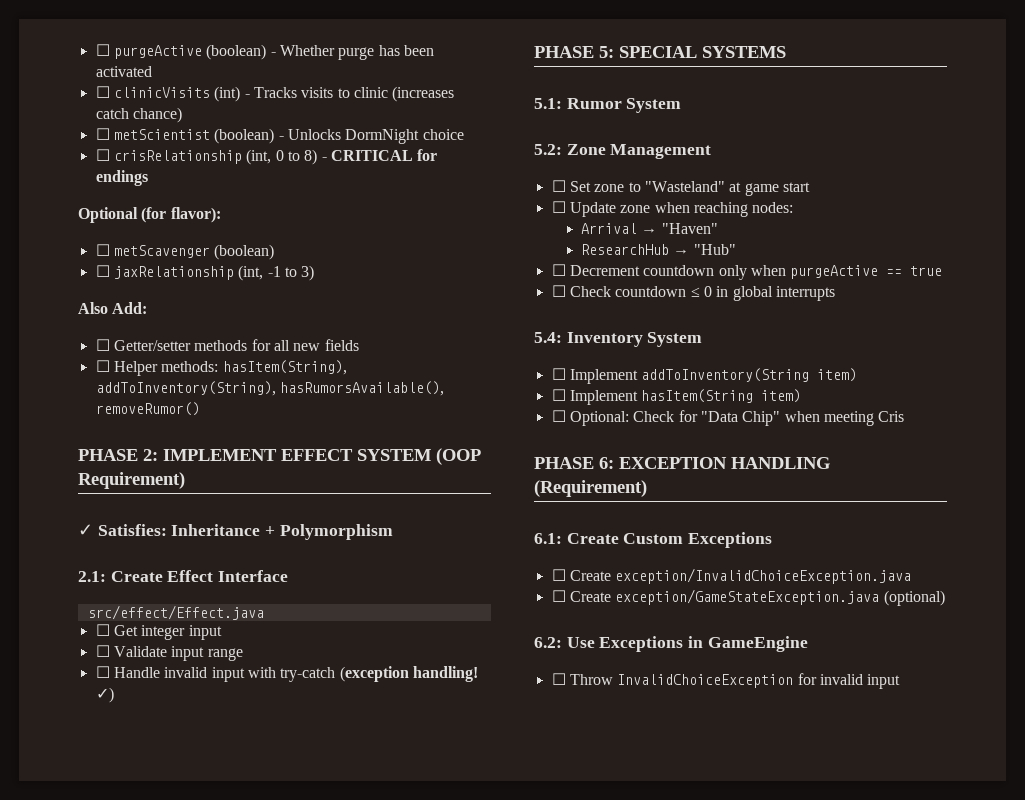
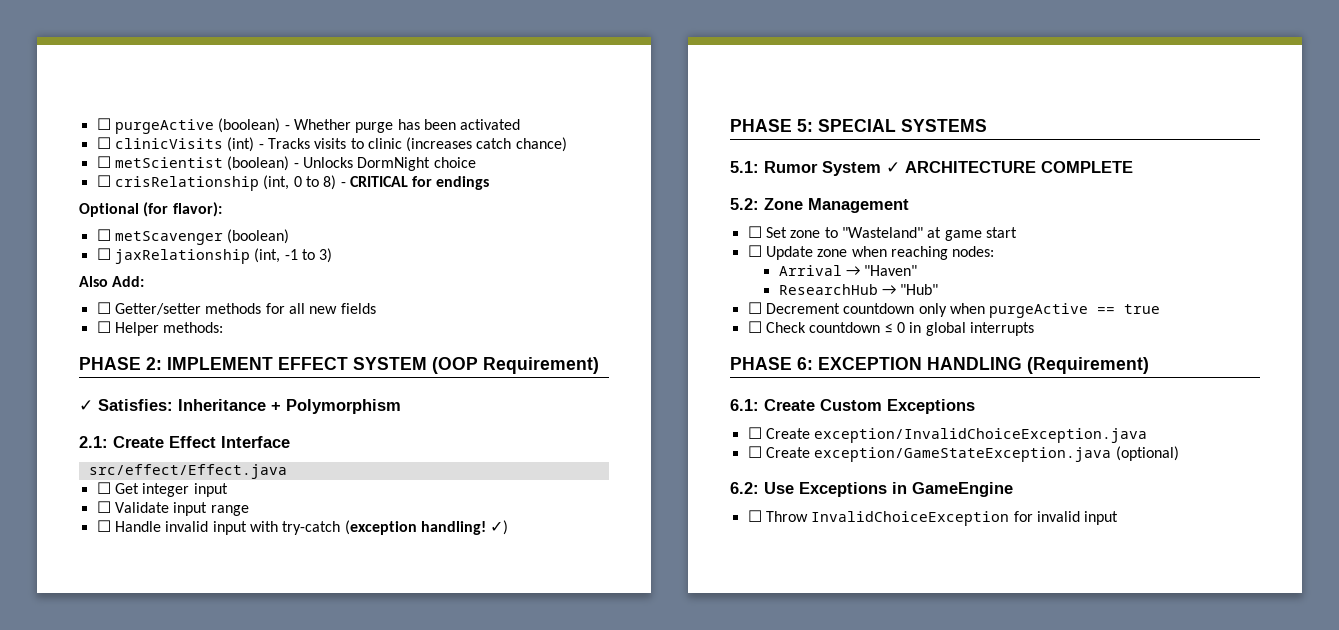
- ☐ Helper methods: hasItem(String), addToInventory(String), hasRumorsAvailable(), removeRumor()
+ ☐ Helper methods:
- 5.1: Rumor System
+ 5.1: Rumor System ✓ ARCHITECTURE COMPLETE
- 5.4: Inventory System
- ☐ Implement addToInventory(String item)
- ☐ Implement hasItem(String item)
- ☐ Optional: Check for "Data Chip" when meeting Cris

